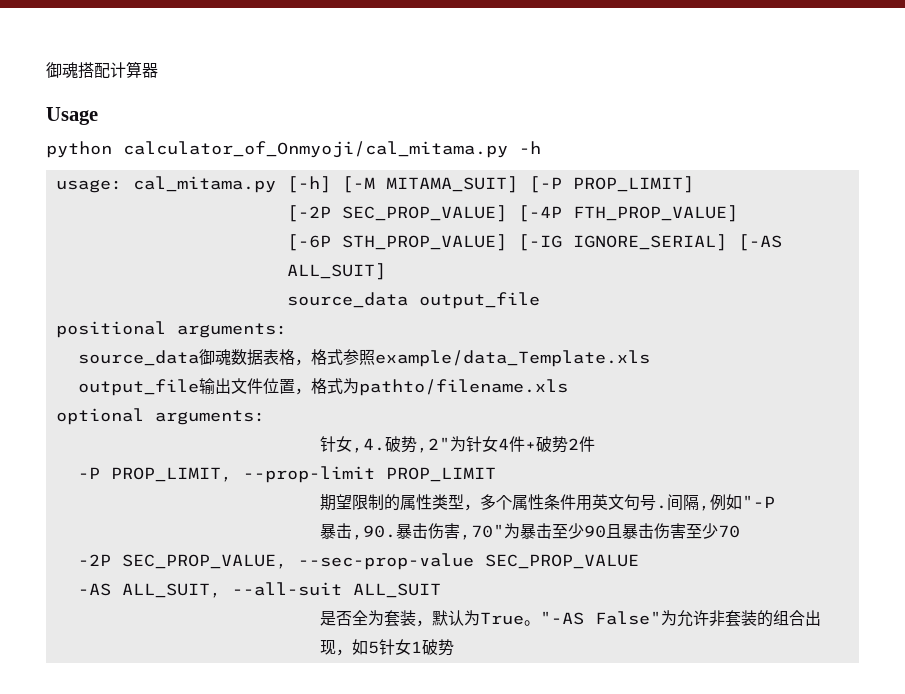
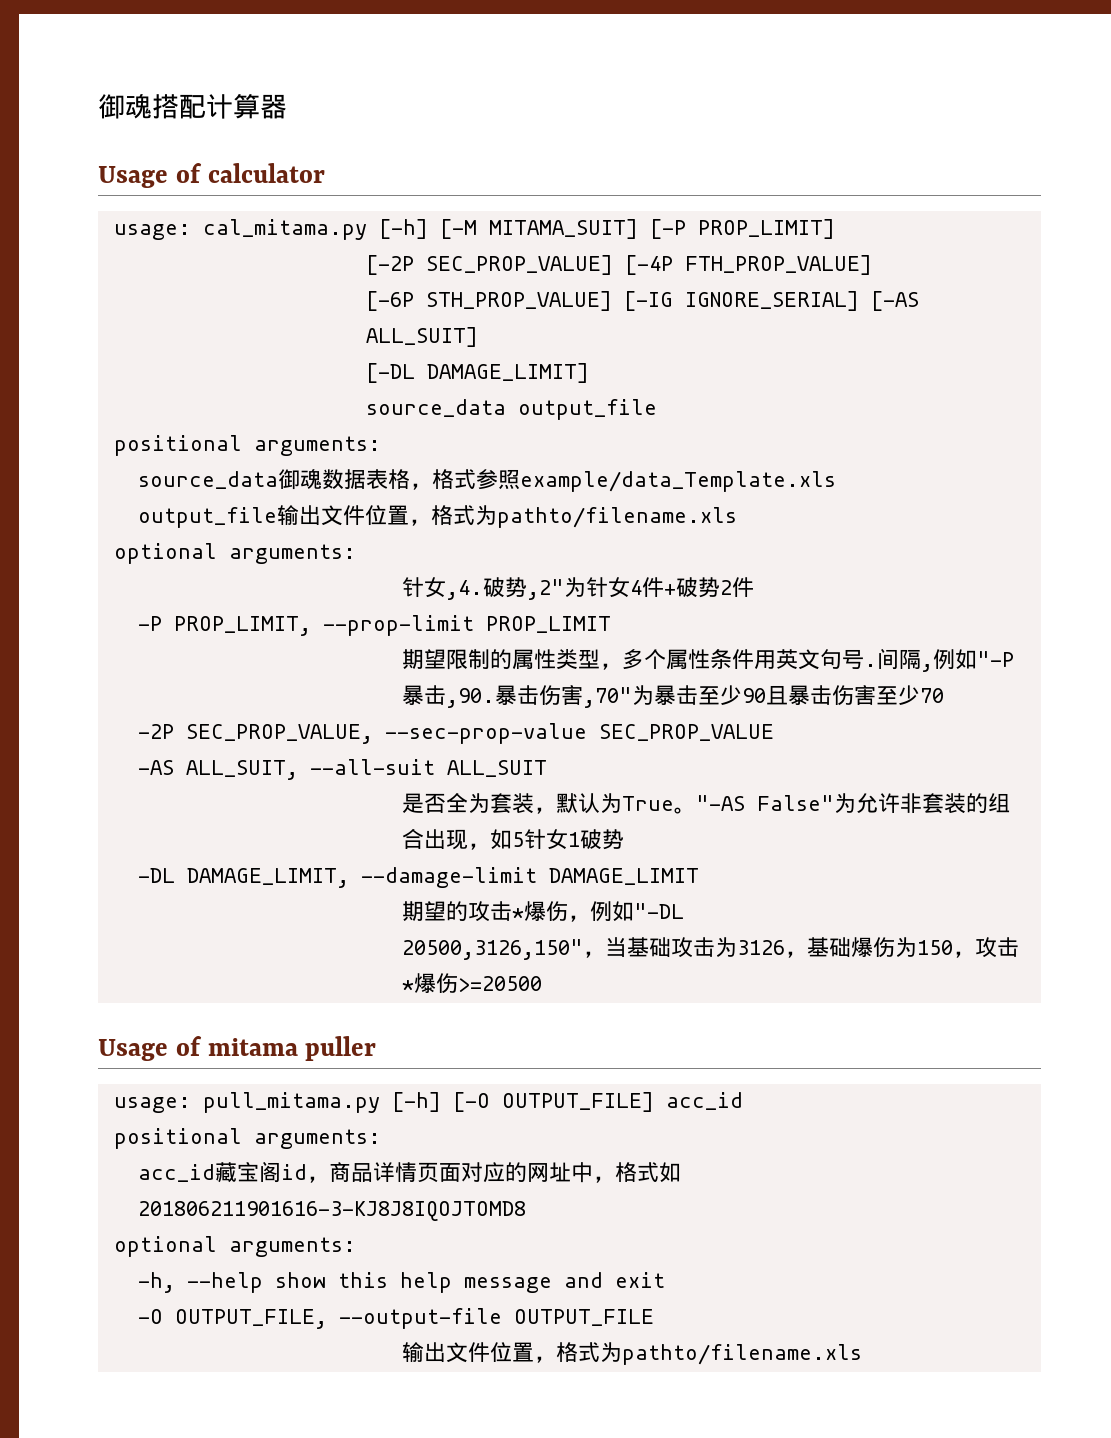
- Usage
- python calculator_of_Onmyoji/cal_mitama.py -h
+ Usage of calculator
+ [-DL DAMAGE_LIMIT]
+ -DL DAMAGE_LIMIT, --damage-limit DAMAGE_LIMIT
+ 期望的攻击*爆伤，例如"-DL
+ 20500,3126,150"，当基础攻击为3126，基础爆伤为150，攻击*爆伤>=20500
+ Usage of mitama puller
+ usage: pull_mitama.py [-h] [-O OUTPUT_FILE] acc_id
+ positional arguments:
+ acc_id藏宝阁id，商品详情页面对应的网址中，格式如201806211901616-3-KJ8J8IQOJTOMD8
+ optional arguments:
+ -h, --help show this help message and exit
+ -O OUTPUT_FILE, --output-file OUTPUT_FILE
+ 输出文件位置，格式为pathto/filename.xls

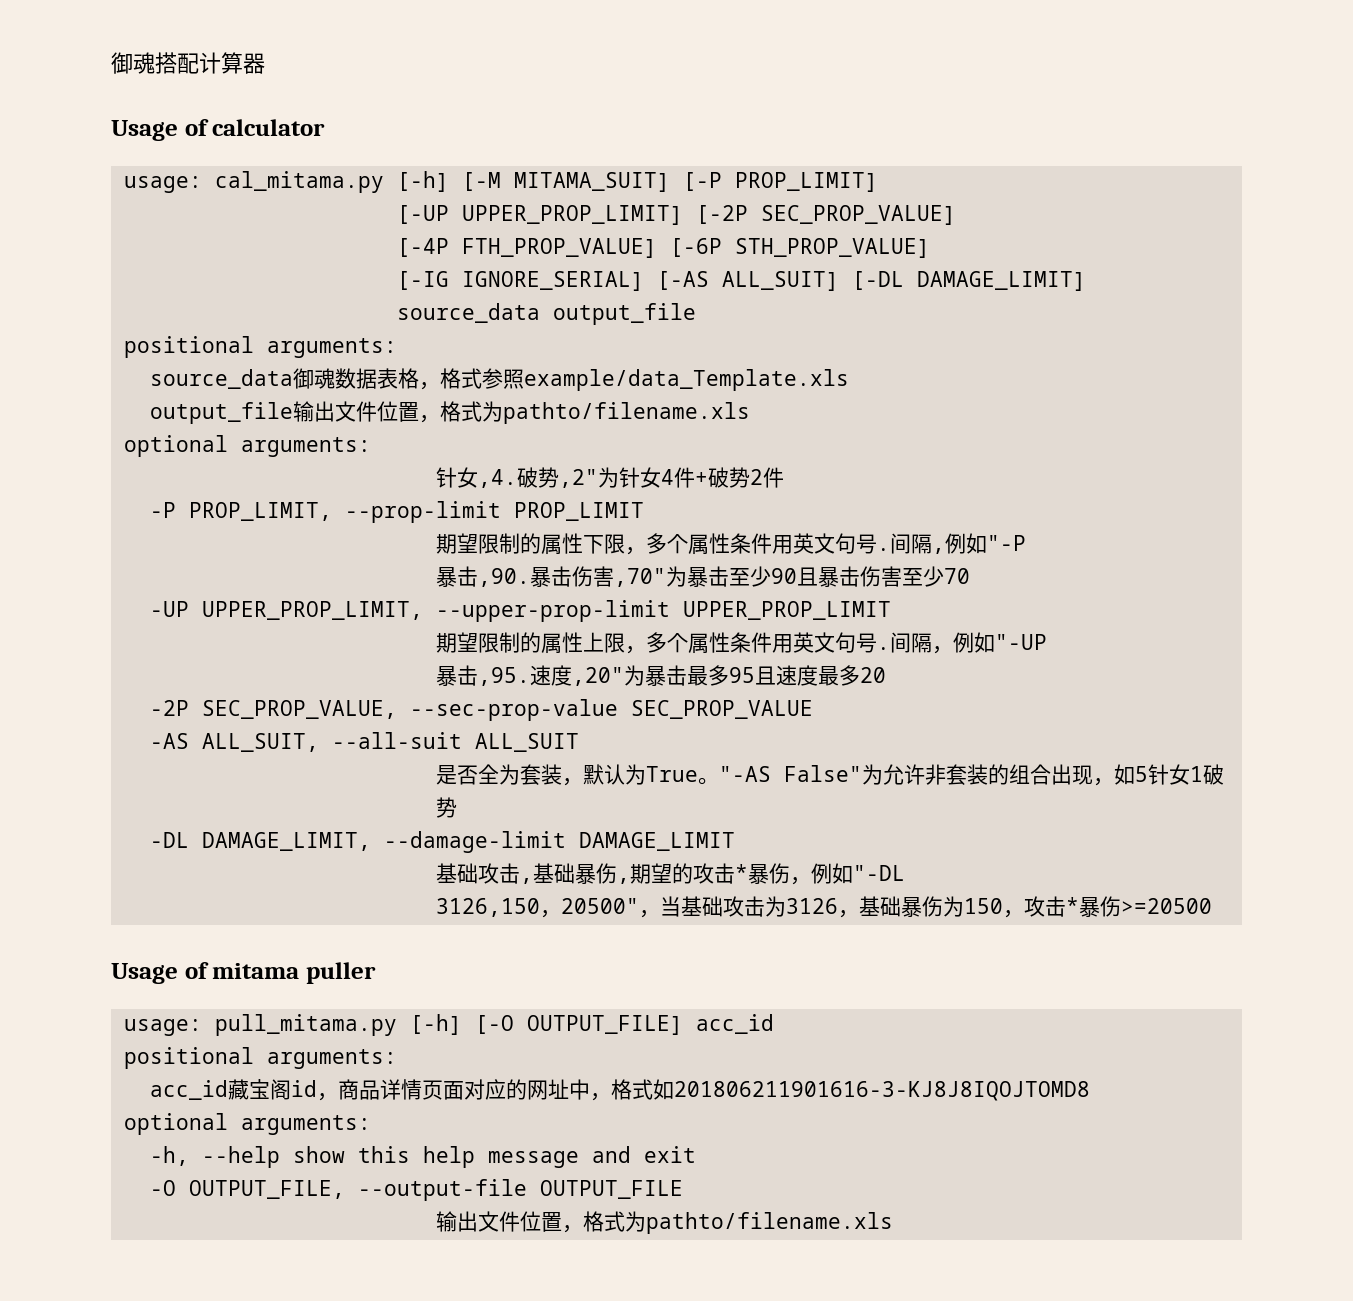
- [-2P SEC_PROP_VALUE] [-4P FTH_PROP_VALUE]
- [-6P STH_PROP_VALUE] [-IG IGNORE_SERIAL] [-AS ALL_SUIT]
- [-DL DAMAGE_LIMIT]
+ [-UP UPPER_PROP_LIMIT] [-2P SEC_PROP_VALUE]
+ [-4P FTH_PROP_VALUE] [-6P STH_PROP_VALUE]
+ [-IG IGNORE_SERIAL] [-AS ALL_SUIT] [-DL DAMAGE_LIMIT]
- 期望限制的属性类型，多个属性条件用英文句号.
+ 期望限制的属性下限，多个属性条件用英文句号.
+ -UP UPPER_PROP_LIMIT, --upper-prop-limit UPPER_PROP_LIMIT
+ 期望限制的属性上限，多个属性条件用英文句号.间隔，例如"-UP
+ 暴击,95.速度,20"为暴击最多95且速度最多20
- 期望的攻击*爆伤，例如"-DL
+ 基础攻击,基础暴伤,期望的攻击*暴伤，例如"-DL
- 20500,3126,150"，当基础攻击为3126，基础爆伤为150，攻击*爆伤>=20500
+ 3126,150，20500"，当基础攻击为3126，基础暴伤为150，攻击*暴伤>=20500

